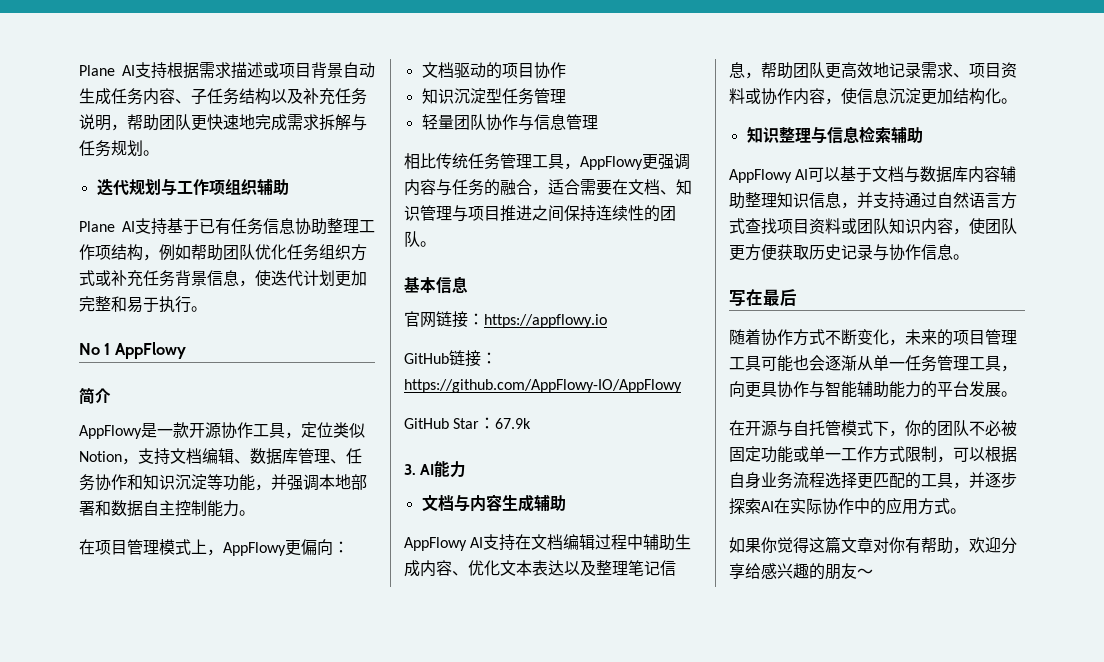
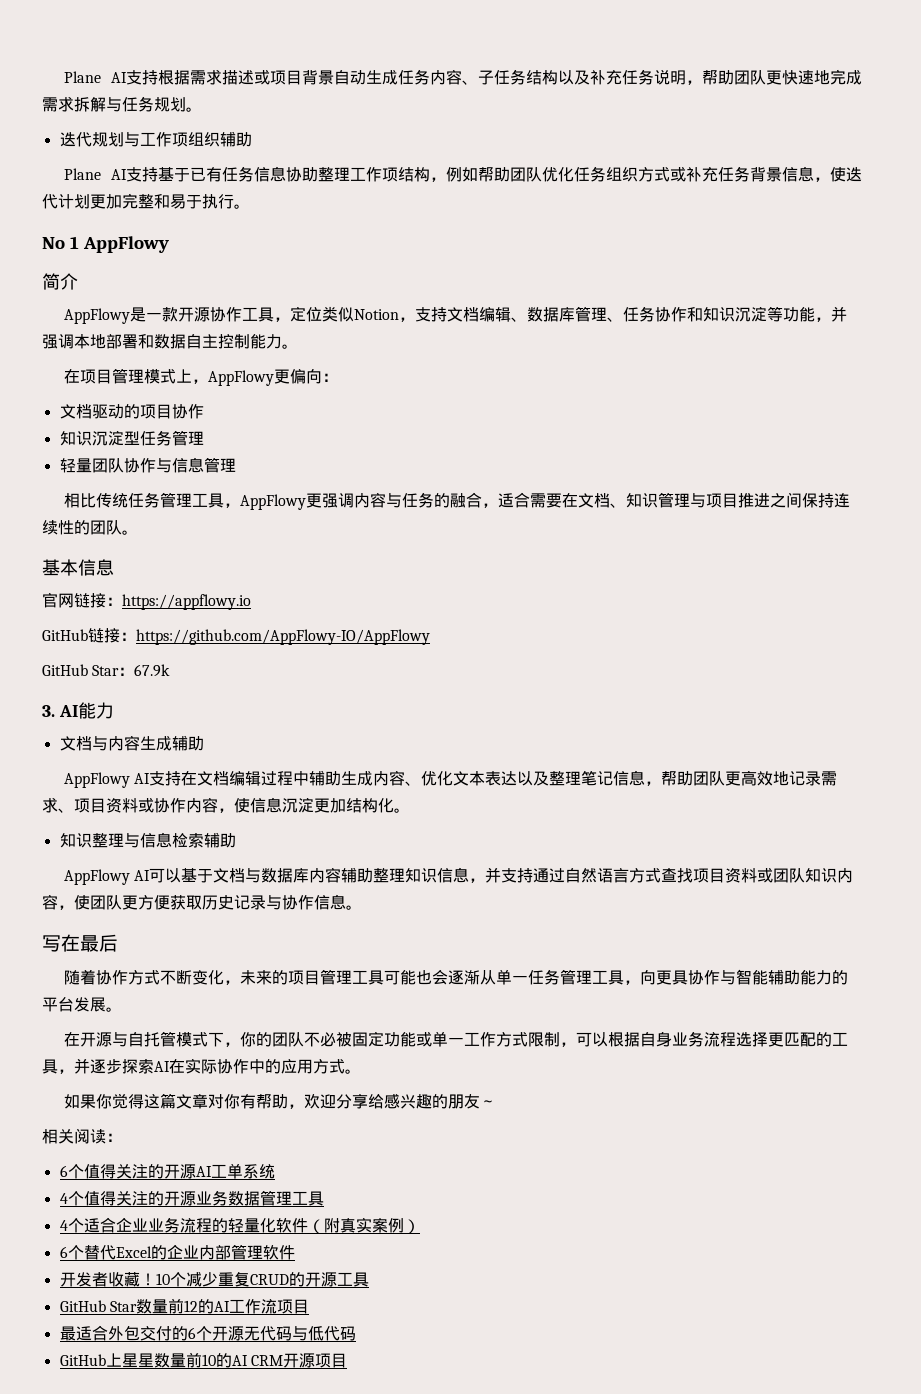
+ 相关阅读：
+ 6个值得关注的开源AI工单系统
+ 4个值得关注的开源业务数据管理工具
+ 4个适合企业业务流程的轻量化软件（附真实案例）
+ 6个替代Excel的企业内部管理软件
+ 开发者收藏！10个减少重复CRUD的开源工具
+ GitHub Star数量前12的AI工作流项目
+ 最适合外包交付的6个开源无代码与低代码
+ GitHub上星星数量前10的AI CRM开源项目

